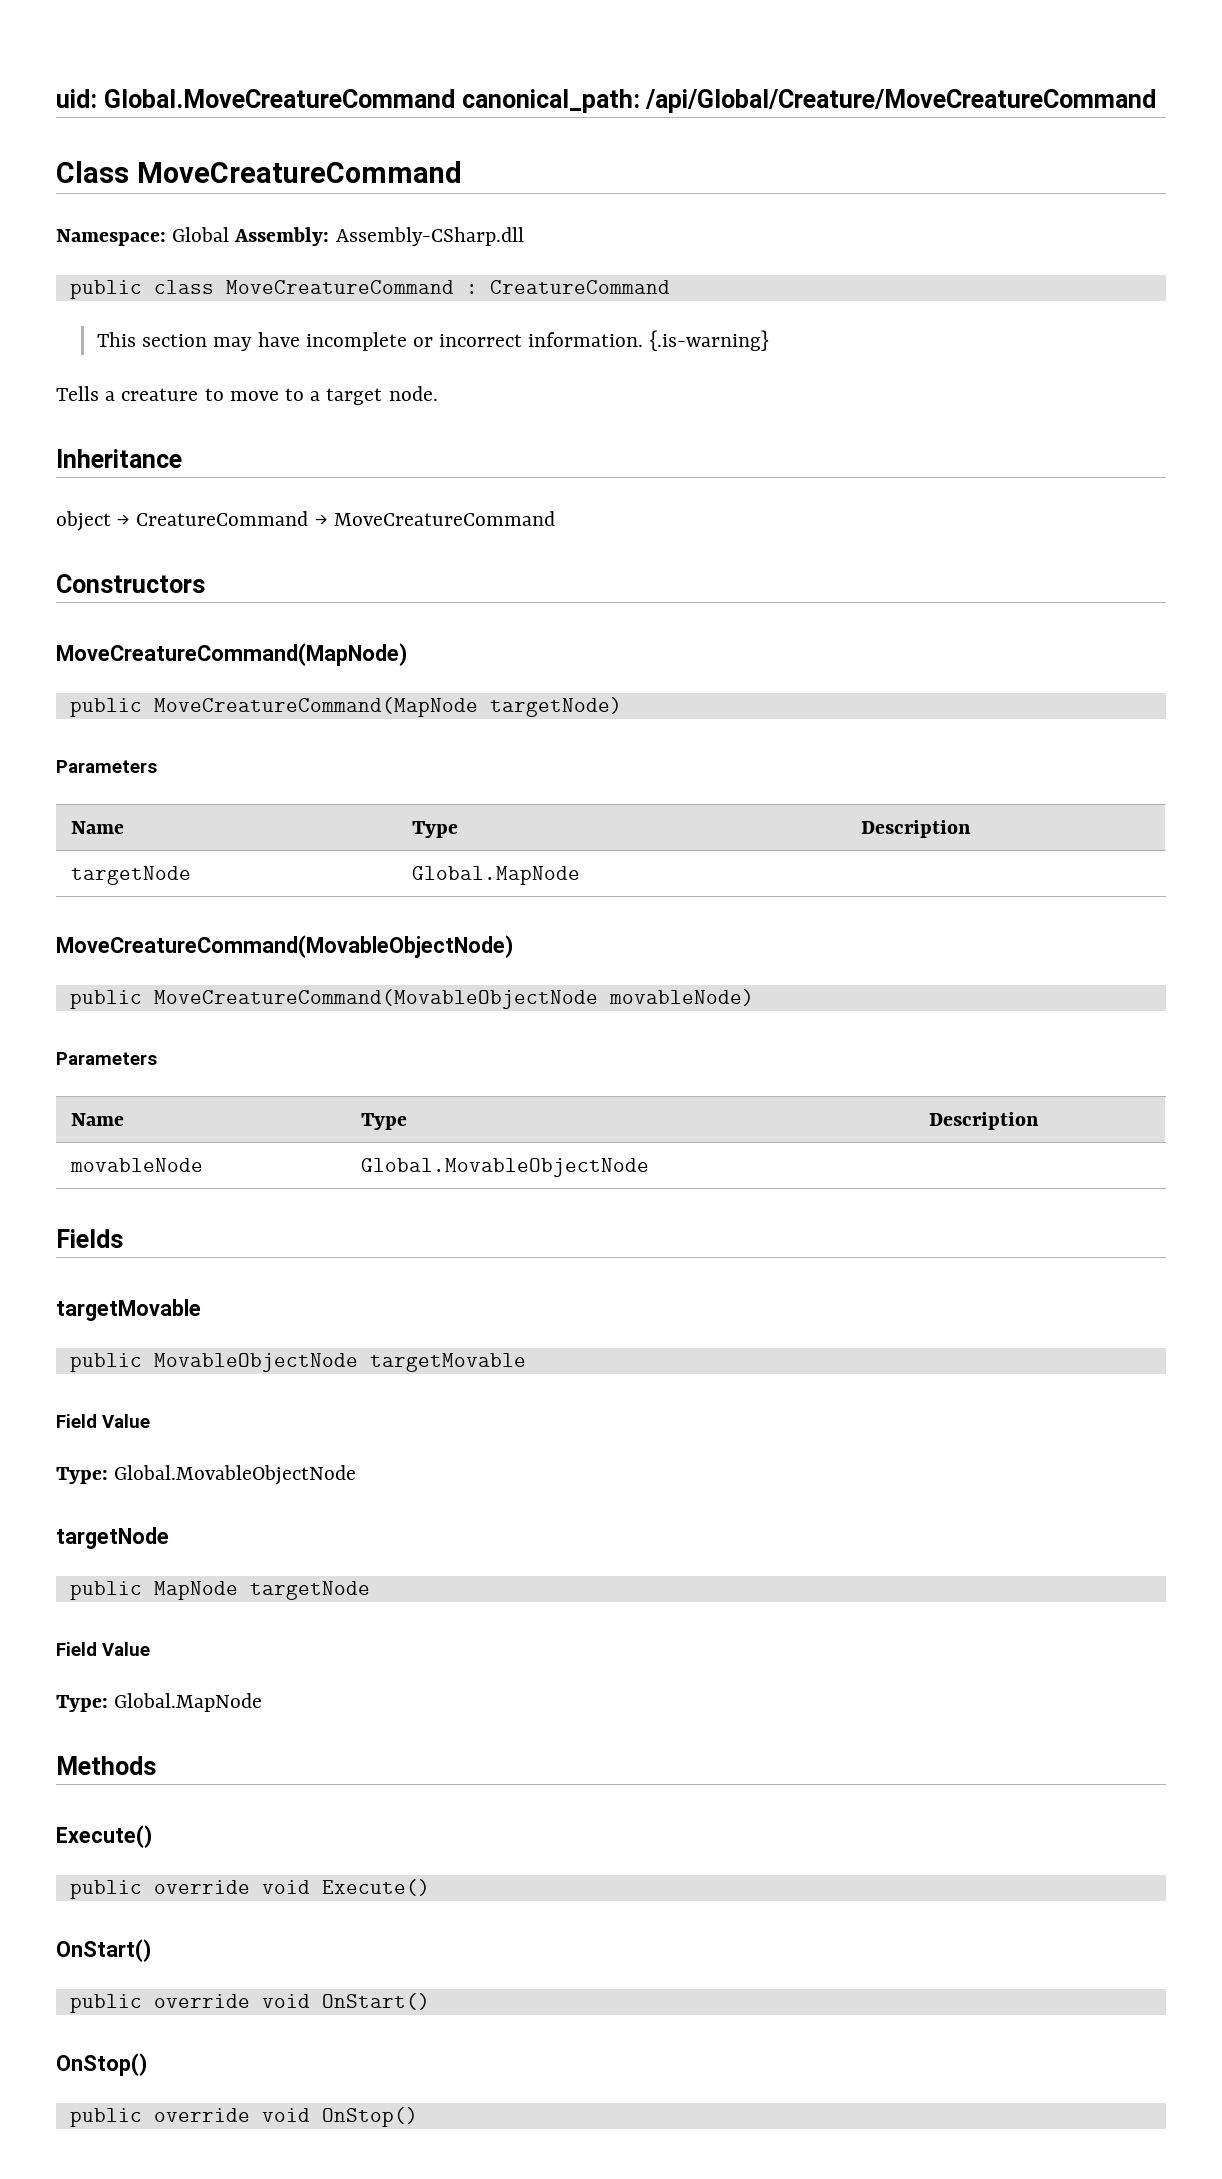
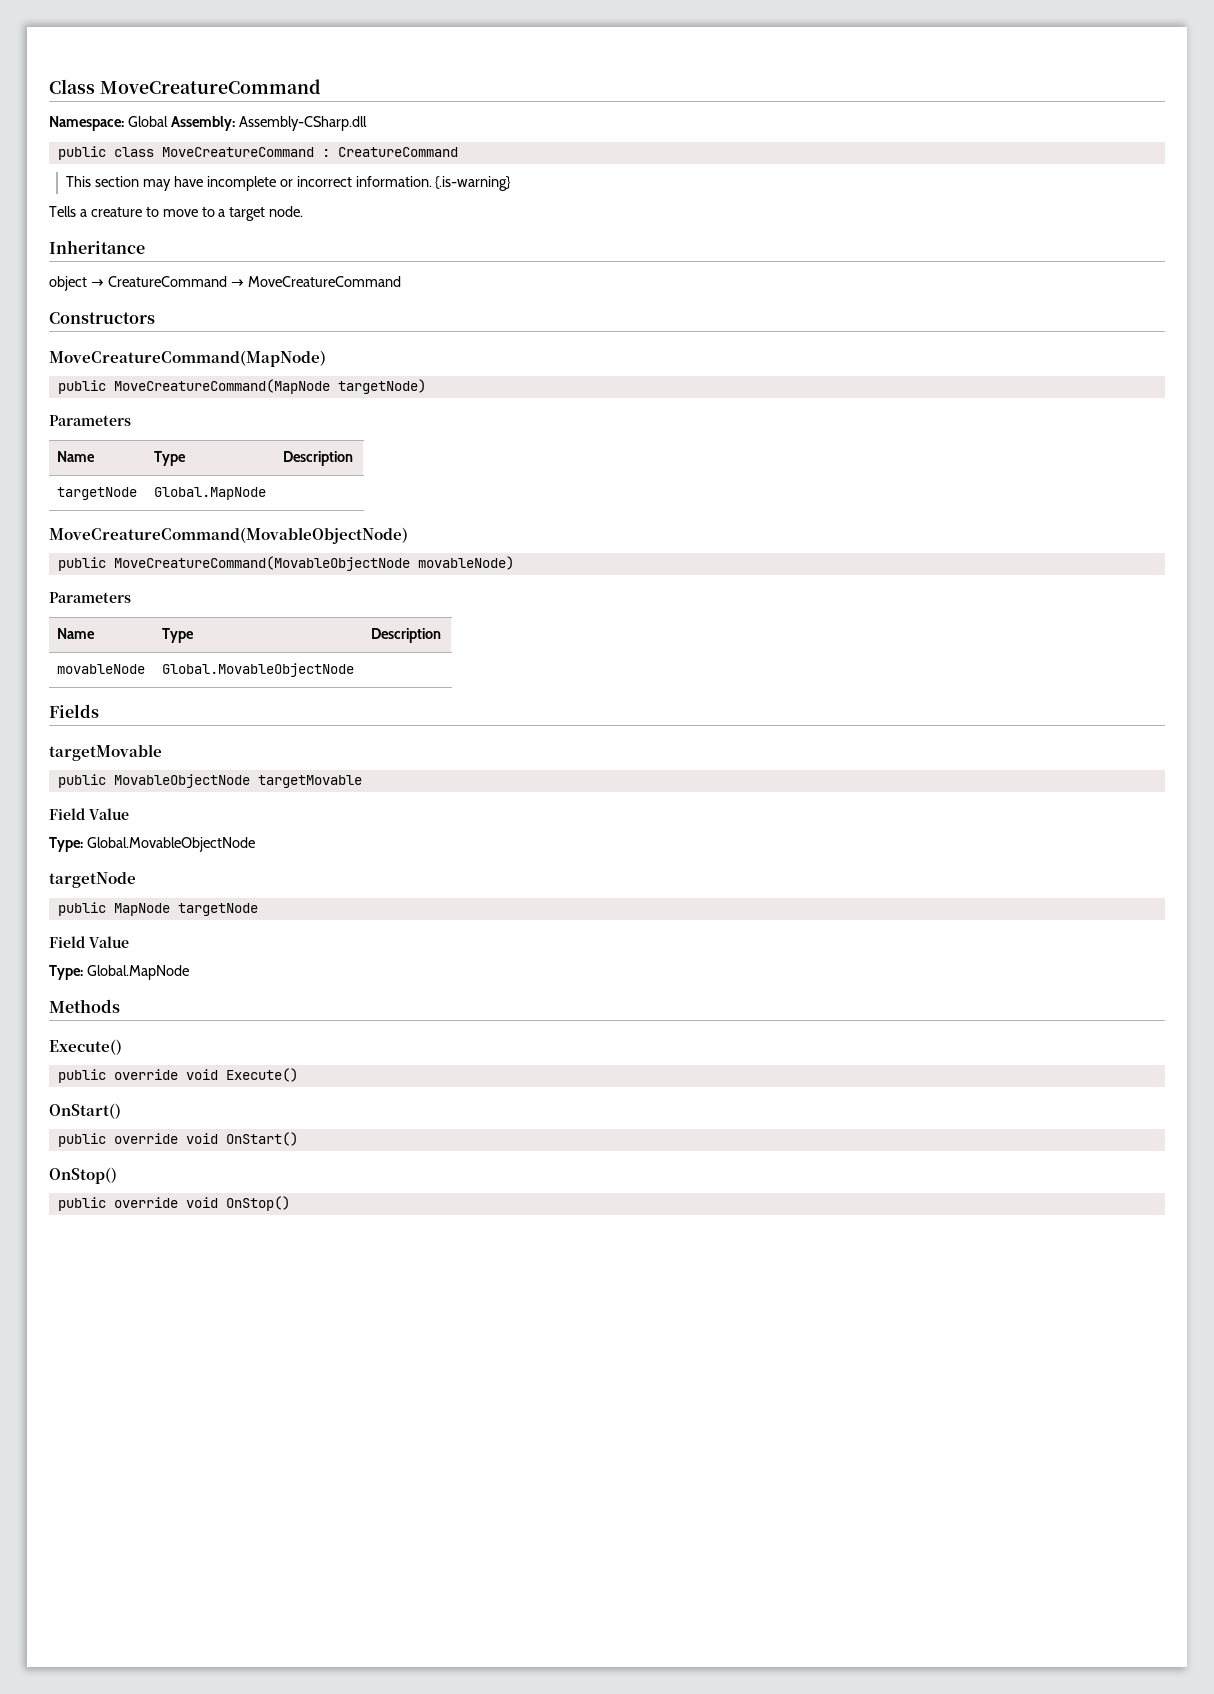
- uid: Global.MoveCreatureCommand canonical_path: /api/Global/Creature/MoveCreatureCommand

